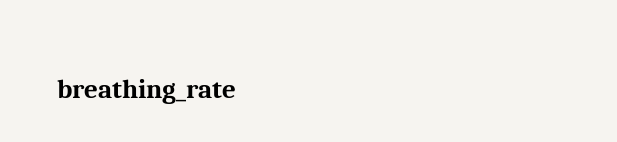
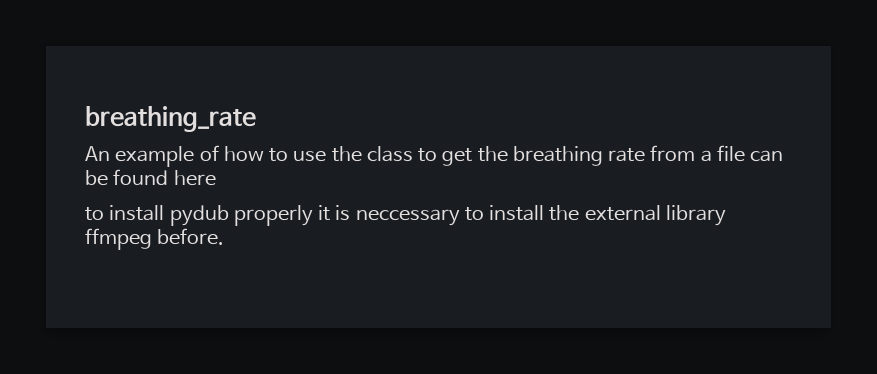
+ An example of how to use the class to get the breathing rate from a file can be found here
+ to install pydub properly it is neccessary to install the external library ffmpeg before.

